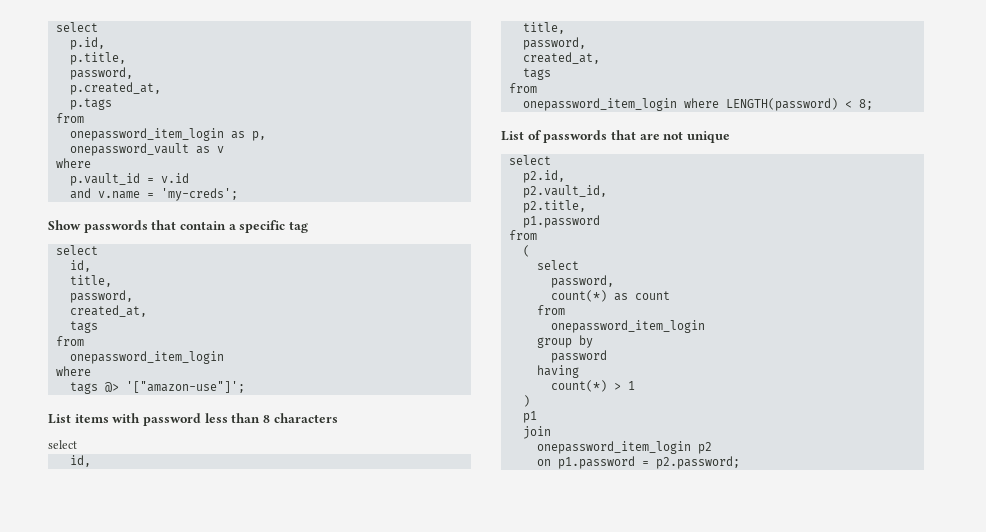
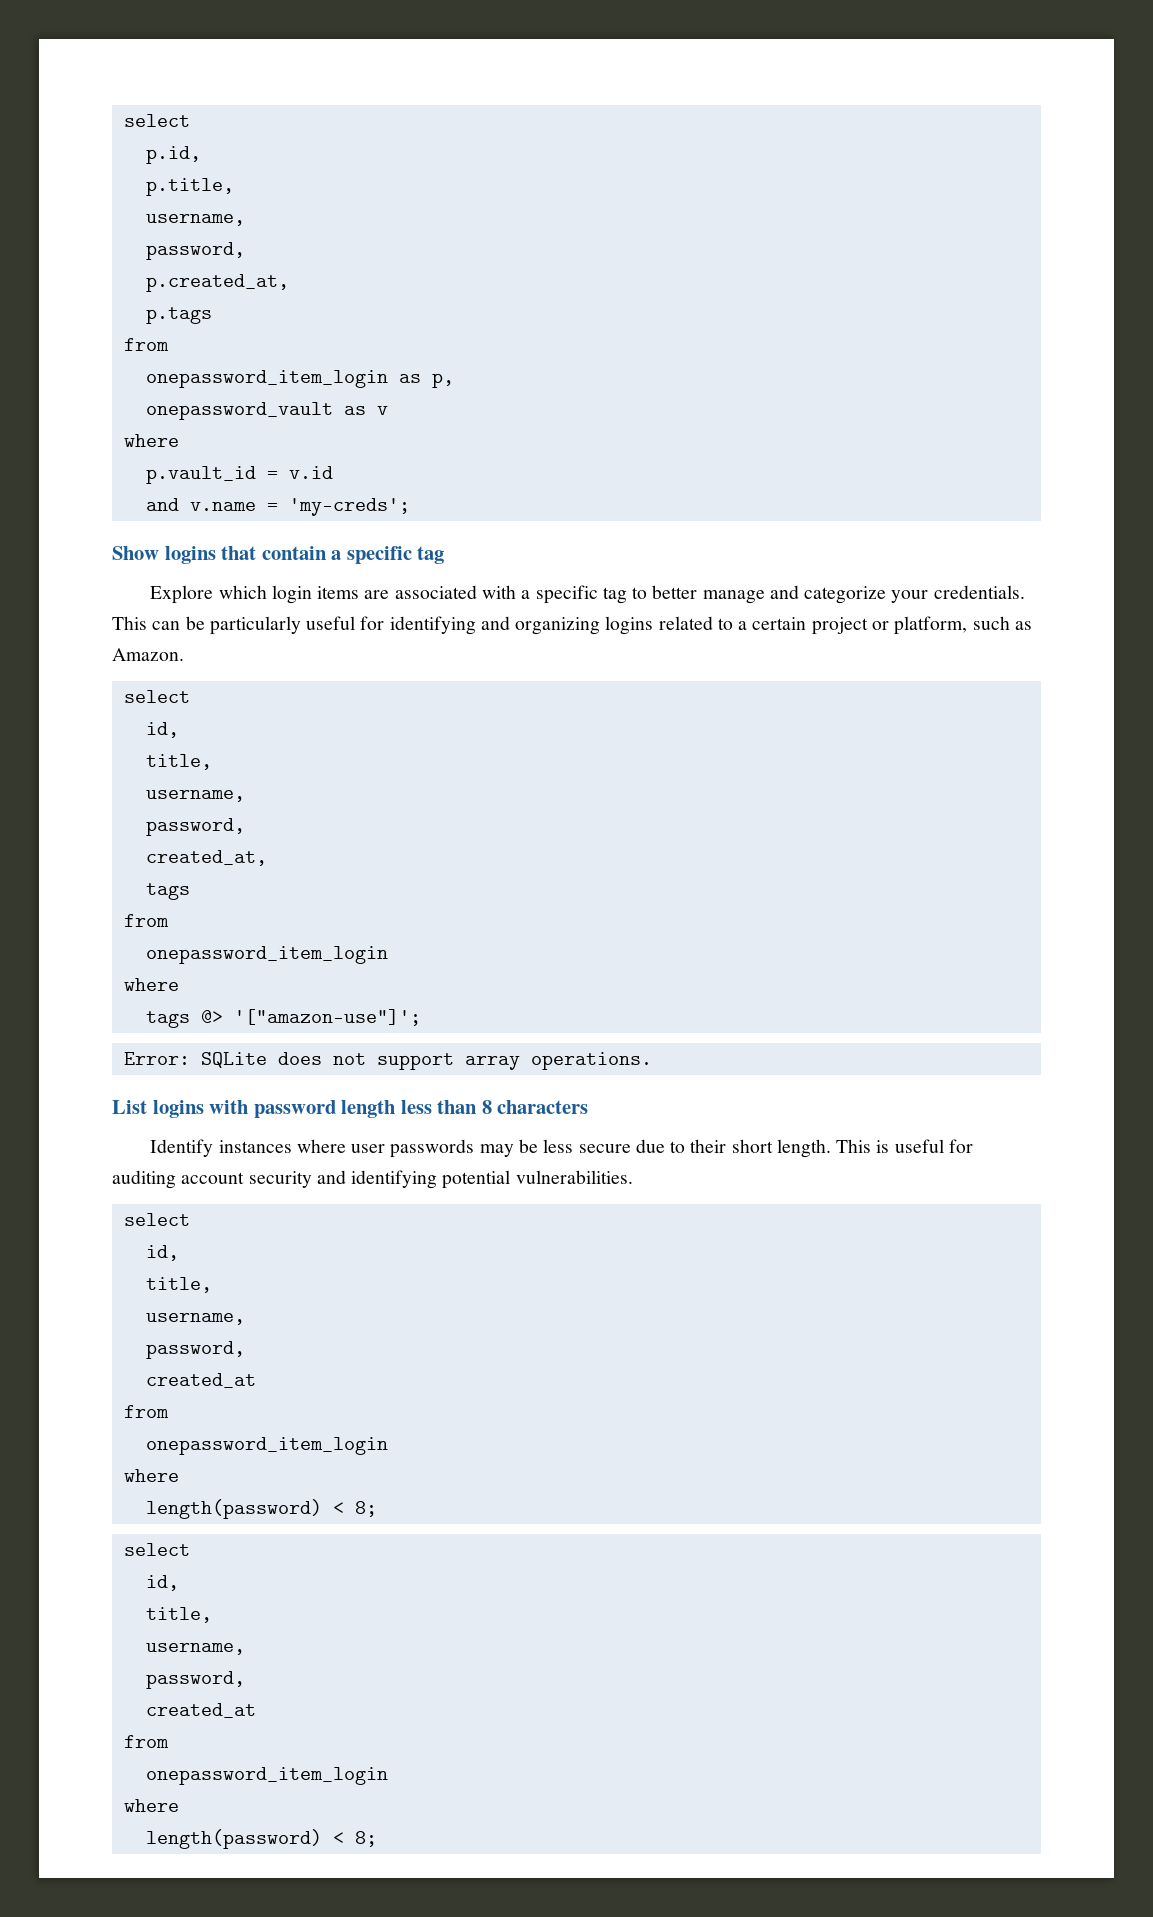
  p.title,
+ username,
- Show passwords that contain a specific tag
+ Show logins that contain a specific tag
+ Explore which login items are associated with a specific tag to better manage and categorize your credentials. This can be particularly useful for identifying and organizing logins related to a certain project or platform, such as Amazon.
  select
  id,
  title,
+ username,
- List items with password less than 8 characters
+ Error: SQLite does not support array operations.
+ List logins with password length less than 8 characters
+ Identify instances where user passwords may be less secure due to their short length. This is useful for auditing account security and identifying potential vulnerabilities.
  select
  id,
  title,
+ username,
  password,
- created_at,
- tags
- from
- onepassword_item_login where LENGTH(password) < 8;
- List of passwords that are not unique
- select
- p2.id,
- p2.vault_id,
- p2.title,
- p1.password
- from
- (
- select
- password,
- count(*) as count
+ created_at
  from
  onepassword_item_login
- group by
- password
- having
- count(*) > 1
- )
- p1
- join
- onepassword_item_login p2
- on p1.password = p2.password;
+ where
+ length(password) < 8;
+ select
+ id,
+ title,
+ username,
+ password,
+ created_at
+ from
+ onepassword_item_login
+ where
+ length(password) < 8;

